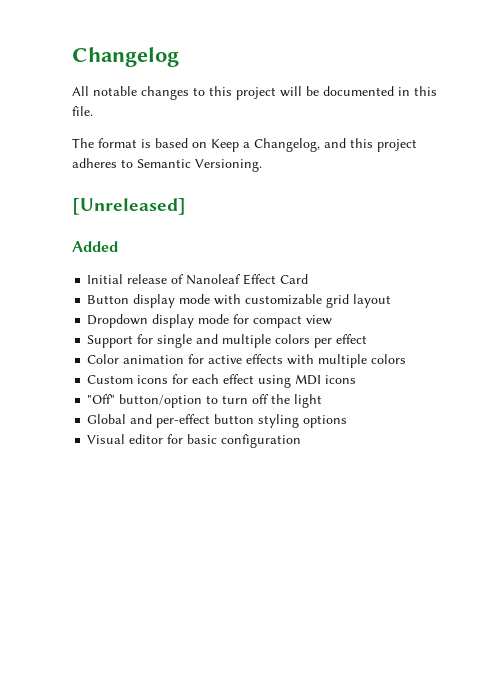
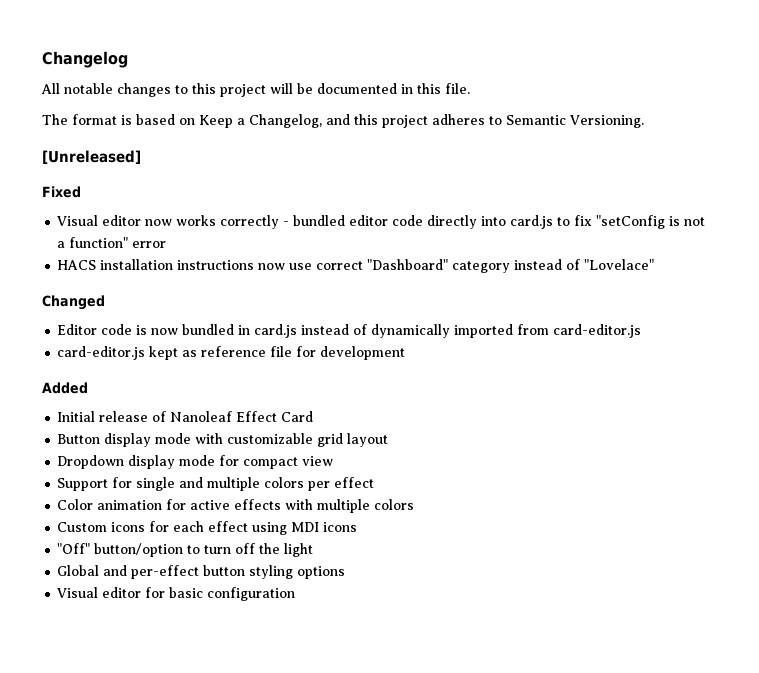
+ Fixed
+ Visual editor now works correctly - bundled editor code directly into card.js to fix "setConfig is not a function" error
+ HACS installation instructions now use correct "Dashboard" category instead of "Lovelace"
+ Changed
+ Editor code is now bundled in card.js instead of dynamically imported from card-editor.js
+ card-editor.js kept as reference file for development

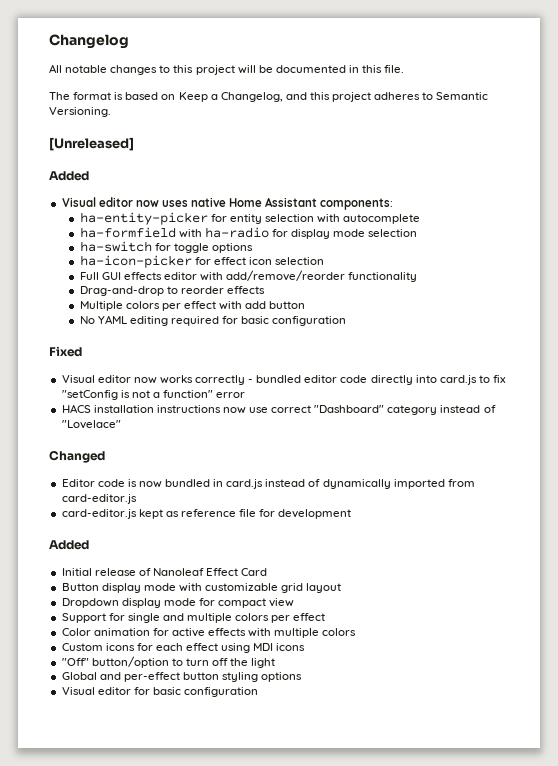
  [Unreleased]
+ Added
+ Visual editor now uses native Home Assistant components:
+ ha-entity-picker for entity selection with autocomplete
+ ha-formfield with ha-radio for display mode selection
+ ha-switch for toggle options
+ ha-icon-picker for effect icon selection
+ Full GUI effects editor with add/remove/reorder functionality
+ Drag-and-drop to reorder effects
+ Multiple colors per effect with add button
+ No YAML editing required for basic configuration

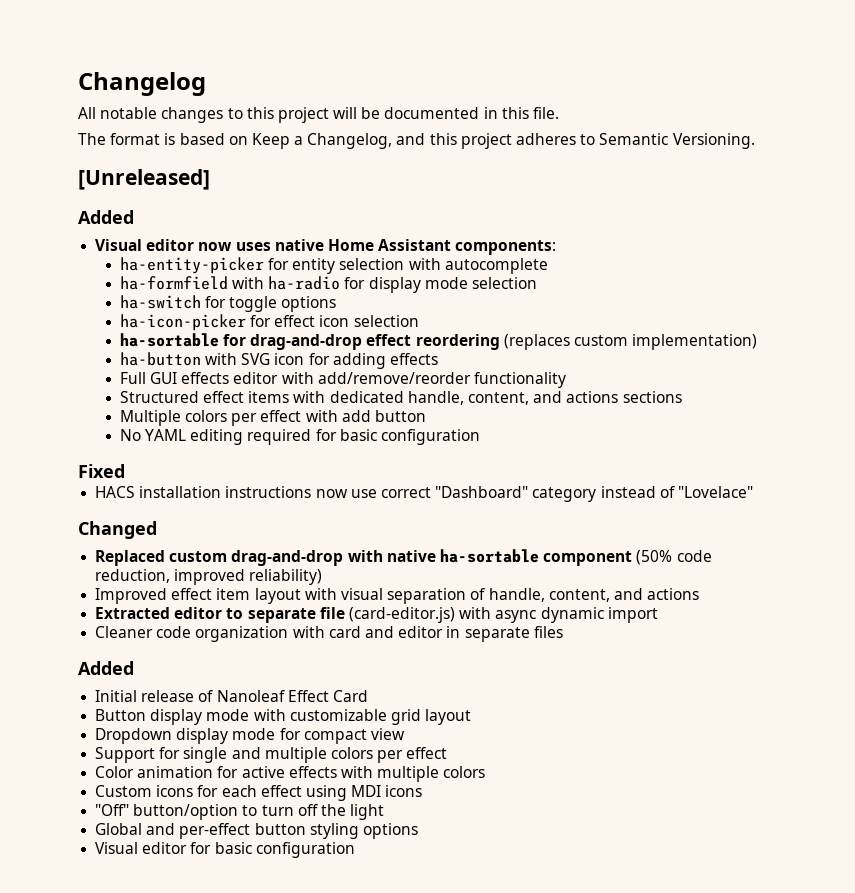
+ ha-sortable for drag-and-drop effect reordering (replaces custom implementation)
+ ha-button with SVG icon for adding effects
- Drag-and-drop to reorder effects
+ Structured effect items with dedicated handle, content, and actions sections
- Visual editor now works correctly - bundled editor code directly into card.js to fix "setConfig is not a function" error
- Editor code is now bundled in card.js instead of dynamically imported from card-editor.js
- card-editor.js kept as reference file for development
+ Replaced custom drag-and-drop with native ha-sortable component (50% code reduction, improved reliability)
+ Improved effect item layout with visual separation of handle, content, and actions
+ Extracted editor to separate file (card-editor.js) with async dynamic import
+ Cleaner code organization with card and editor in separate files

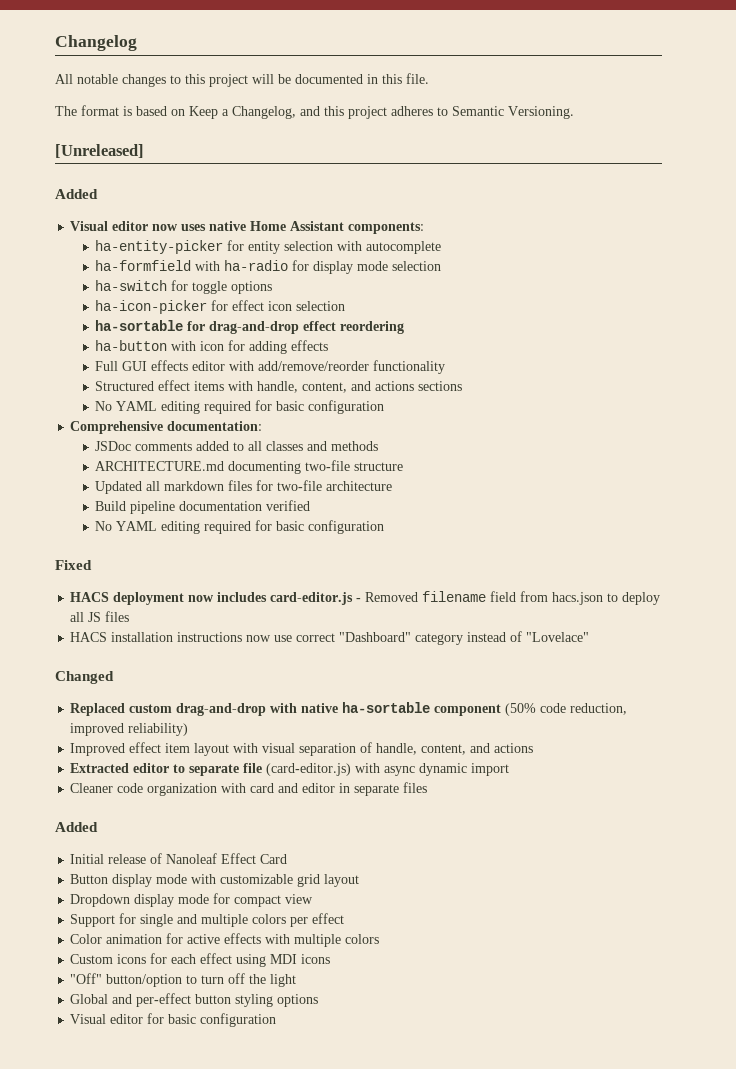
- ha-sortable for drag-and-drop effect reordering (replaces custom implementation)
+ ha-sortable for drag-and-drop effect reordering
- ha-button with SVG icon for adding effects
+ ha-button with icon for adding effects
- Structured effect items with dedicated handle, content, and actions sections
- Multiple colors per effect with add button
+ Structured effect items with handle, content, and actions sections
+ No YAML editing required for basic configuration
+ Comprehensive documentation:
+ JSDoc comments added to all classes and methods
+ ARCHITECTURE.md documenting two-file structure
+ Updated all markdown files for two-file architecture
+ Build pipeline documentation verified
+ HACS deployment now includes card-editor.js - Removed filename field from hacs.json to deploy all JS files

